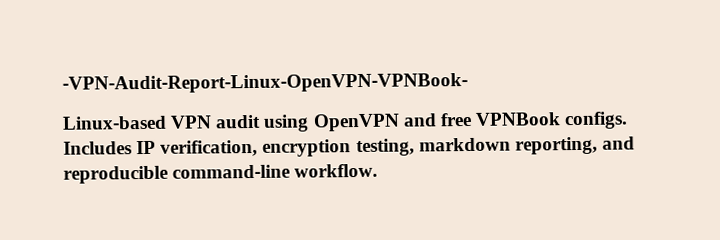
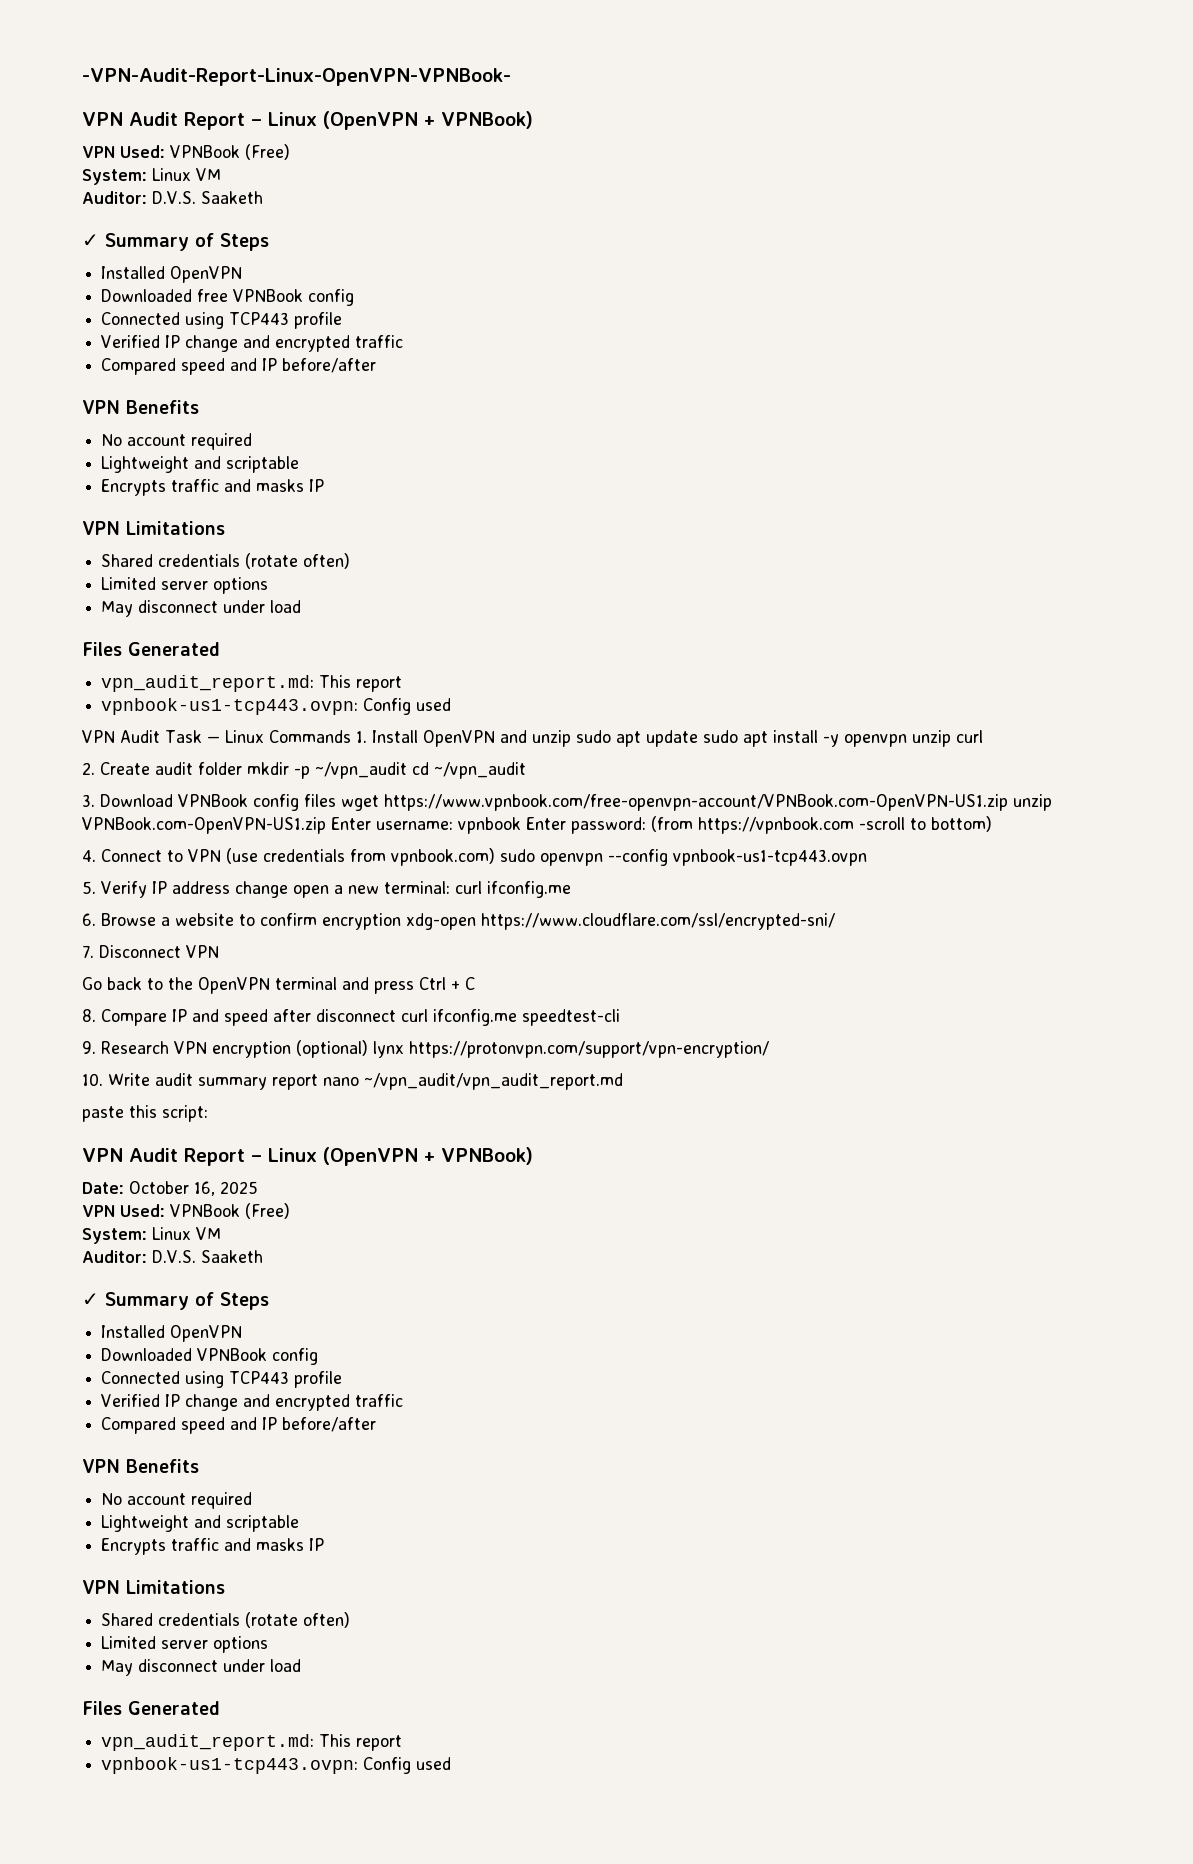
  -VPN-Audit-Report-Linux-OpenVPN-VPNBook-
- Linux-based VPN audit using OpenVPN and free VPNBook configs. Includes IP verification, encryption testing, markdown reporting, and reproducible command-line workflow.
+ VPN Audit Report – Linux (OpenVPN + VPNBook)
+ VPN Used: VPNBook (Free)
+ System: Linux VM
+ Auditor: D.V.S. Saaketh
+ ✓ Summary of Steps
+ Installed OpenVPN
+ Downloaded free VPNBook config
+ Connected using TCP443 profile
+ Verified IP change and encrypted traffic
+ Compared speed and IP before/after
+ VPN Benefits
+ No account required
+ Lightweight and scriptable
+ Encrypts traffic and masks IP
+ VPN Limitations
+ Shared credentials (rotate often)
+ Limited server options
+ May disconnect under load
+ Files Generated
+ vpn_audit_report.md: This report
+ vpnbook-us1-tcp443.ovpn: Config used
+ VPN Audit Task — Linux Commands 1. Install OpenVPN and unzip sudo apt update sudo apt install -y openvpn unzip curl
+ 2. Create audit folder mkdir -p ~/vpn_audit cd ~/vpn_audit
+ 3. Download VPNBook config files wget https://www.vpnbook.com/free-openvpn-account/VPNBook.com-OpenVPN-US1.zip unzip VPNBook.com-OpenVPN-US1.zip Enter username: vpnbook Enter password: (from https://vpnbook.com -scroll to bottom)
+ 4. Connect to VPN (use credentials from vpnbook.com) sudo openvpn --config vpnbook-us1-tcp443.ovpn
+ 5. Verify IP address change open a new terminal: curl ifconfig.me
+ 6. Browse a website to confirm encryption xdg-open https://www.cloudflare.com/ssl/encrypted-sni/
+ 7. Disconnect VPN
+ Go back to the OpenVPN terminal and press Ctrl + C
+ 8. Compare IP and speed after disconnect curl ifconfig.me speedtest-cli
+ 9. Research VPN encryption (optional) lynx https://protonvpn.com/support/vpn-encryption/
+ 10. Write audit summary report nano ~/vpn_audit/vpn_audit_report.md
+ paste this script:
+ VPN Audit Report – Linux (OpenVPN + VPNBook)
+ Date: October 16, 2025
+ VPN Used: VPNBook (Free)
+ System: Linux VM
+ Auditor: D.V.S. Saaketh
+ ✓ Summary of Steps
+ Installed OpenVPN
+ Downloaded VPNBook config
+ Connected using TCP443 profile
+ Verified IP change and encrypted traffic
+ Compared speed and IP before/after
+ VPN Benefits
+ No account required
+ Lightweight and scriptable
+ Encrypts traffic and masks IP
+ VPN Limitations
+ Shared credentials (rotate often)
+ Limited server options
+ May disconnect under load
+ Files Generated
+ vpn_audit_report.md: This report
+ vpnbook-us1-tcp443.ovpn: Config used

